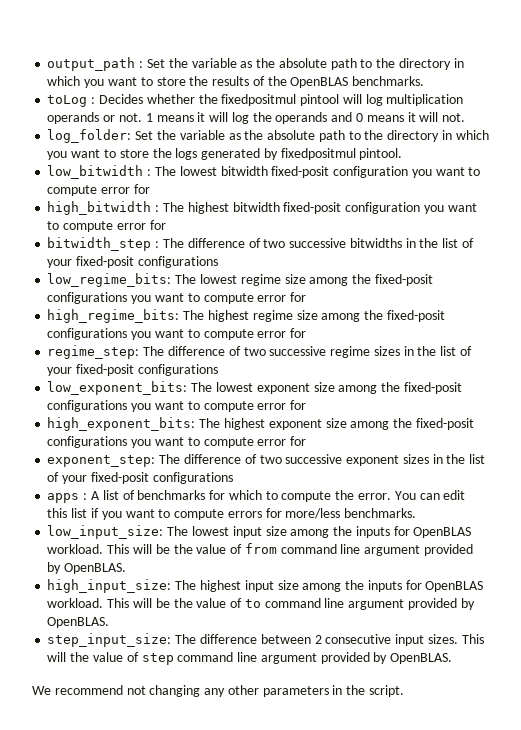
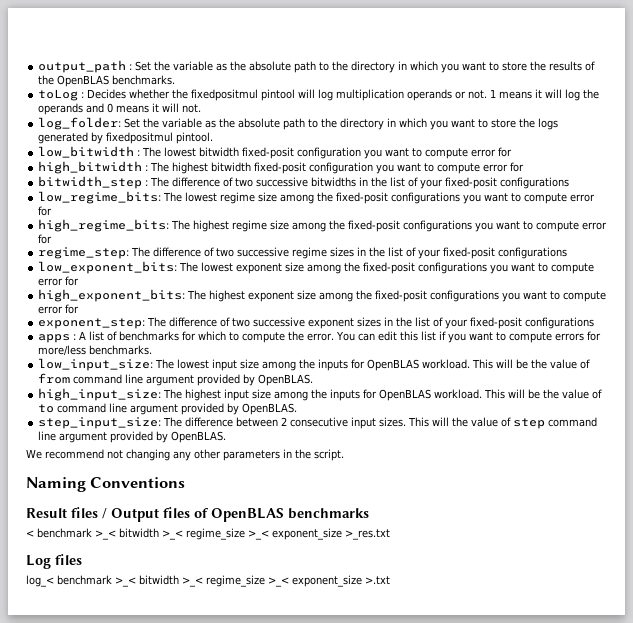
+ Naming Conventions
+ Result files / Output files of OpenBLAS benchmarks
+ < benchmark >_< bitwidth >_< regime_size >_< exponent_size >_res.txt
+ Log files
+ log_< benchmark >_< bitwidth >_< regime_size >_< exponent_size >.txt

